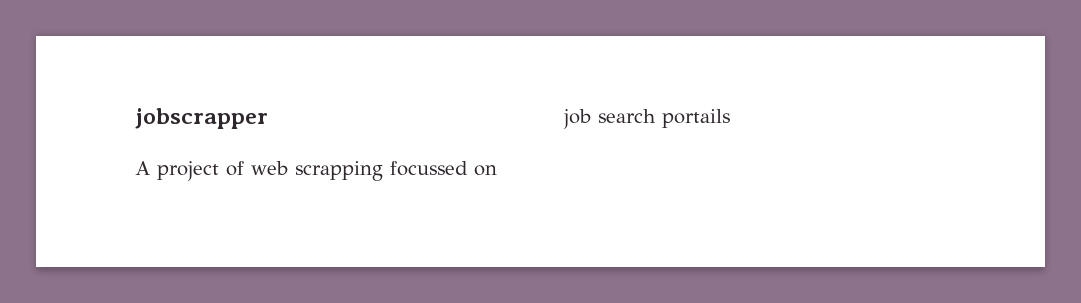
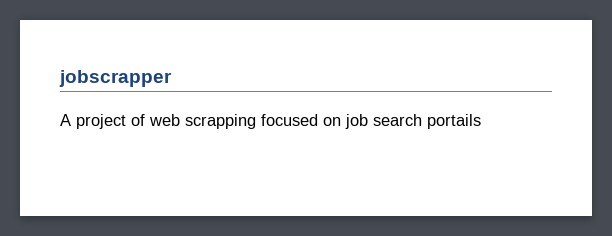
- A project of web scrapping focussed on job search portails
+ A project of web scrapping focused on job search portails

